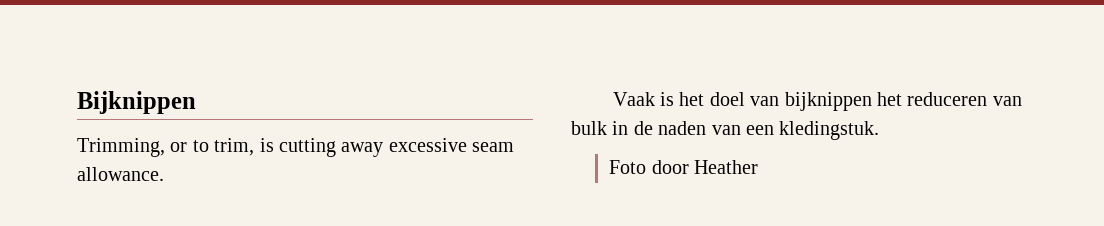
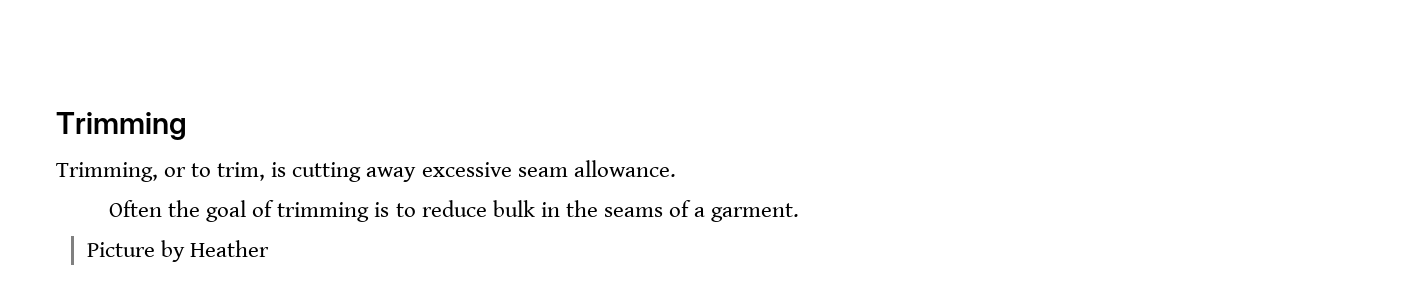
- Bijknippen
+ Trimming
- Vaak is het doel van bijknippen het reduceren van bulk in de naden van een kledingstuk.
- Foto door Heather
+ Often the goal of trimming is to reduce bulk in the seams of a garment.
+ Picture by Heather

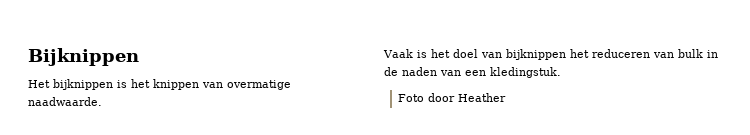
- Trimming
- Trimming, or to trim, is cutting away excessive seam allowance.
- Often the goal of trimming is to reduce bulk in the seams of a garment.
- Picture by Heather
+ Bijknippen
+ Het bijknippen is het knippen van overmatige naadwaarde.
+ Vaak is het doel van bijknippen het reduceren van bulk in de naden van een kledingstuk.
+ Foto door Heather

